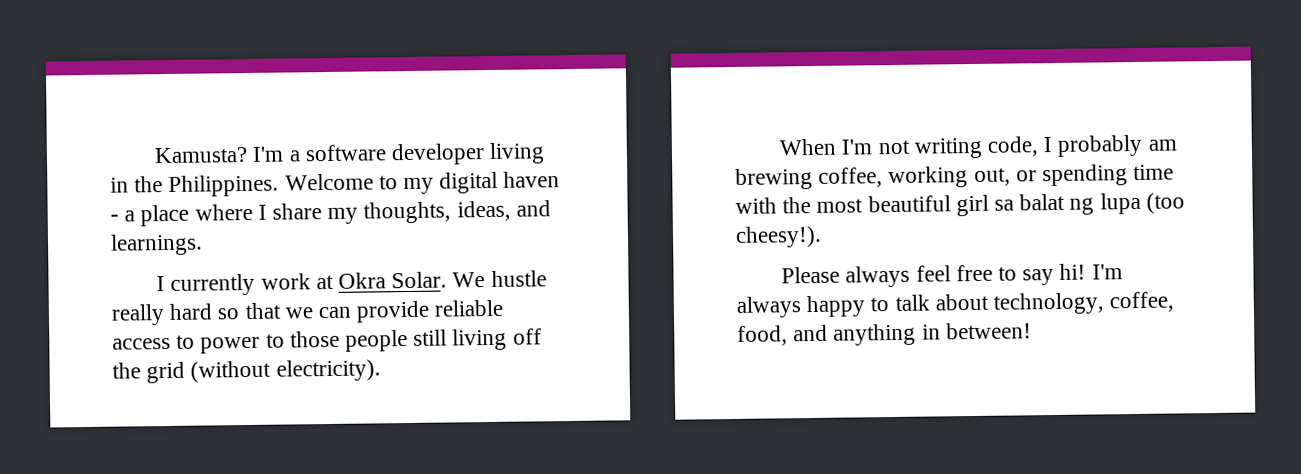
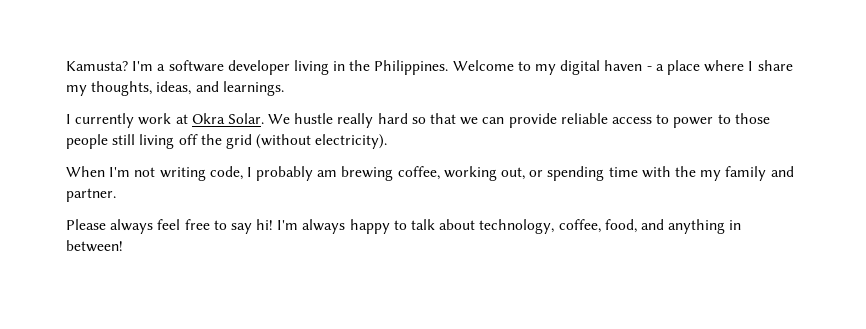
- When I'm not writing code, I probably am brewing coffee, working out, or spending time with the most beautiful girl sa balat ng lupa (too cheesy!).
+ When I'm not writing code, I probably am brewing coffee, working out, or spending time with the my family and partner.

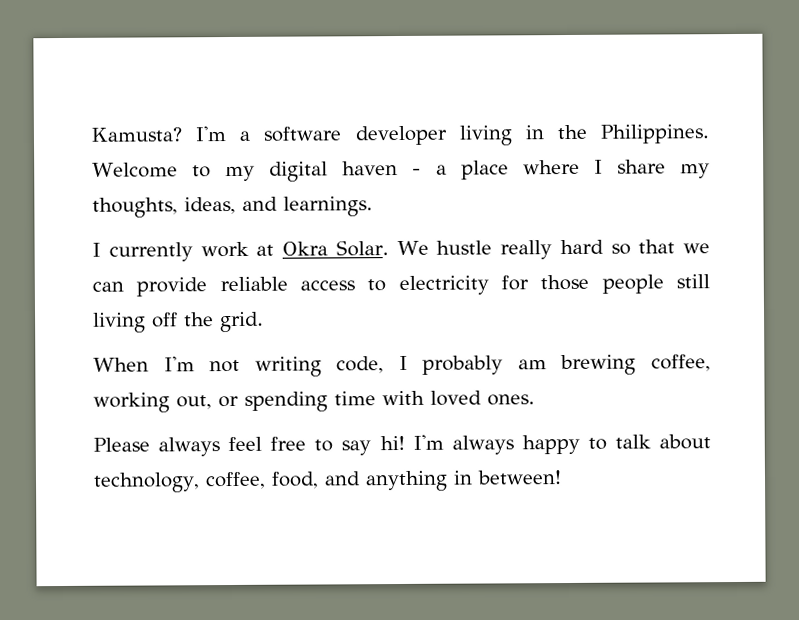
- We hustle really hard so that we can provide reliable access to power to those people still living off the grid (without electricity).
+ We hustle really hard so that we can provide reliable access to electricity for those people still living off the grid.
- When I'm not writing code, I probably am brewing coffee, working out, or spending time with the my family and partner.
+ When I'm not writing code, I probably am brewing coffee, working out, or spending time with loved ones.

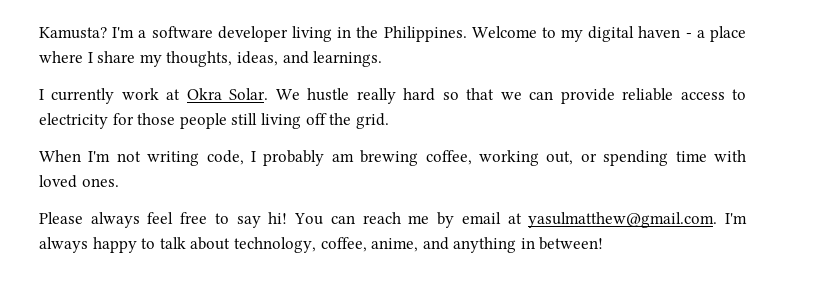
- I'm always happy to talk about technology, coffee, food, and anything in between!
+ You can reach me by email at yasulmatthew@gmail.com. I'm always happy to talk about technology, coffee, anime, and anything in between!

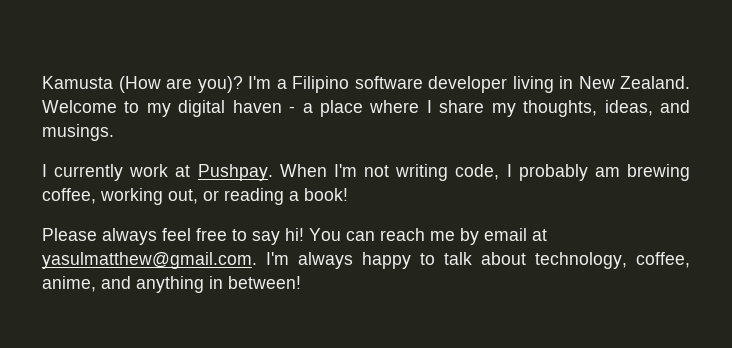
- Kamusta?
+ Kamusta (How are you)?
- I'm a software developer living in the Philippines.
+ I'm a Filipino software developer living in New Zealand.
- Welcome to my digital haven - a place where I share my thoughts, ideas, and learnings.
+ Welcome to my digital haven - a place where I share my thoughts, ideas, and musings.
- I currently work at Okra Solar. We hustle really hard so that we can provide reliable access to electricity for those people still living off the grid.
- When I'm not writing code, I probably am brewing coffee, working out, or spending time with loved ones.
+ I currently work at Pushpay. When I'm not writing code, I probably am brewing coffee, working out, or reading a book!

